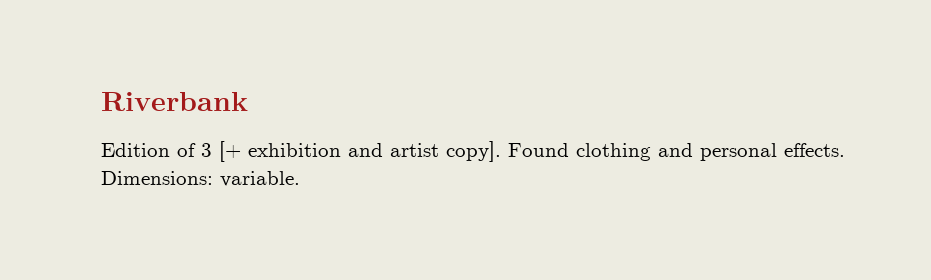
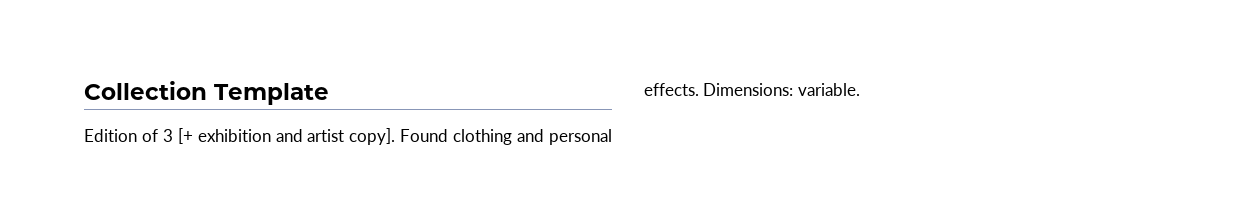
- Riverbank
+ Collection Template

